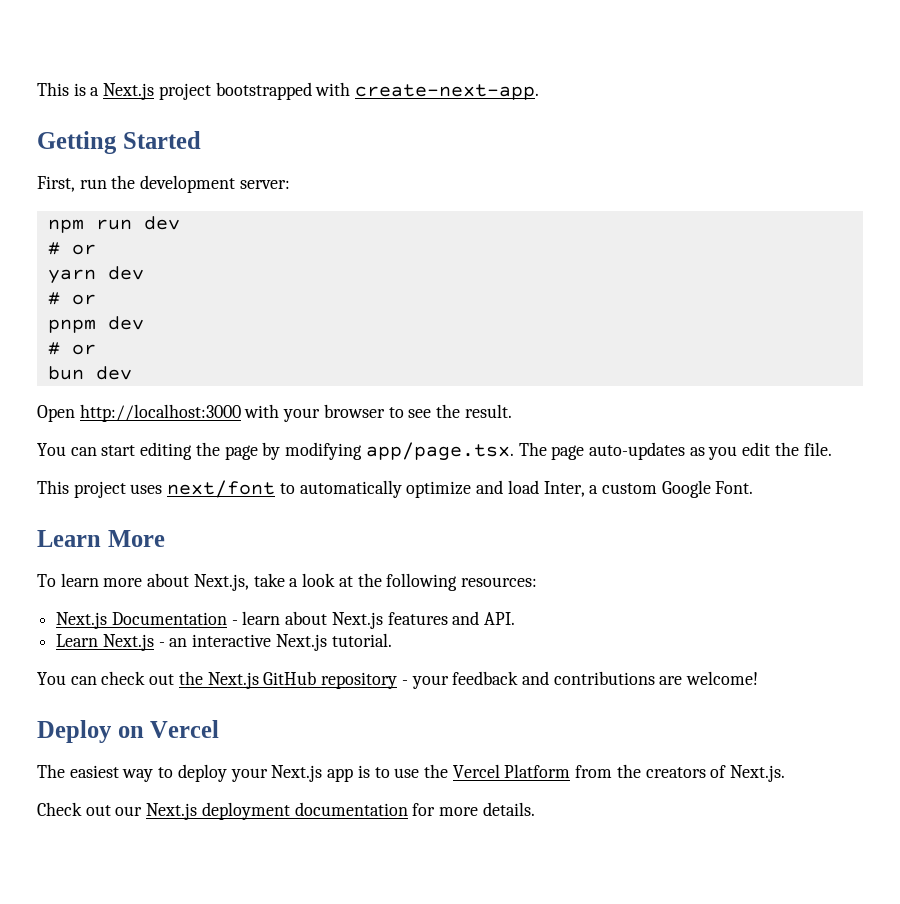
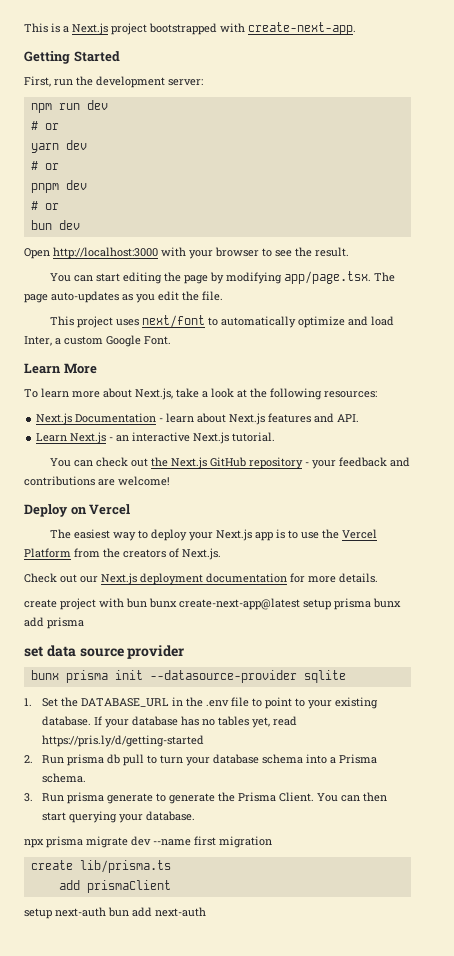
+ create project with bun bunx create-next-app@latest setup prisma bunx add prisma
+ set data source provider
+ bunx prisma init --datasource-provider sqlite
+ 1. Set the DATABASE_URL in the .env file to point to your existing database. If your database has no tables yet, read https://pris.ly/d/getting-started
+ 2. Run prisma db pull to turn your database schema into a Prisma schema.
+ 3. Run prisma generate to generate the Prisma Client. You can then start querying your database.
+ npx prisma migrate dev --name first migration
+ create lib/prisma.ts
+ add prismaClient
+ setup next-auth bun add next-auth

